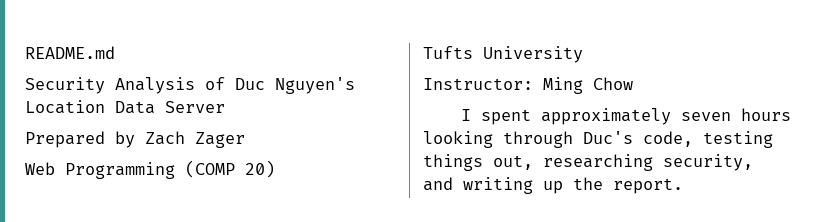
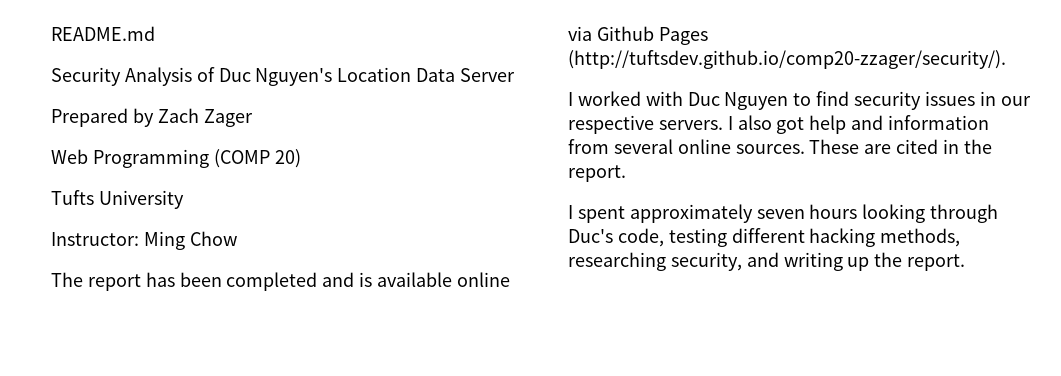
+ The report has been completed and is available online via Github Pages (http://tuftsdev.github.io/comp20-zzager/security/).
+ I worked with Duc Nguyen to find security issues in our respective servers. I also got help and information from several online sources. These are cited in the report.
- I spent approximately seven hours looking through Duc's code, testing things out, researching security, and writing up the report.
+ I spent approximately seven hours looking through Duc's code, testing different hacking methods, researching security, and writing up the report.

